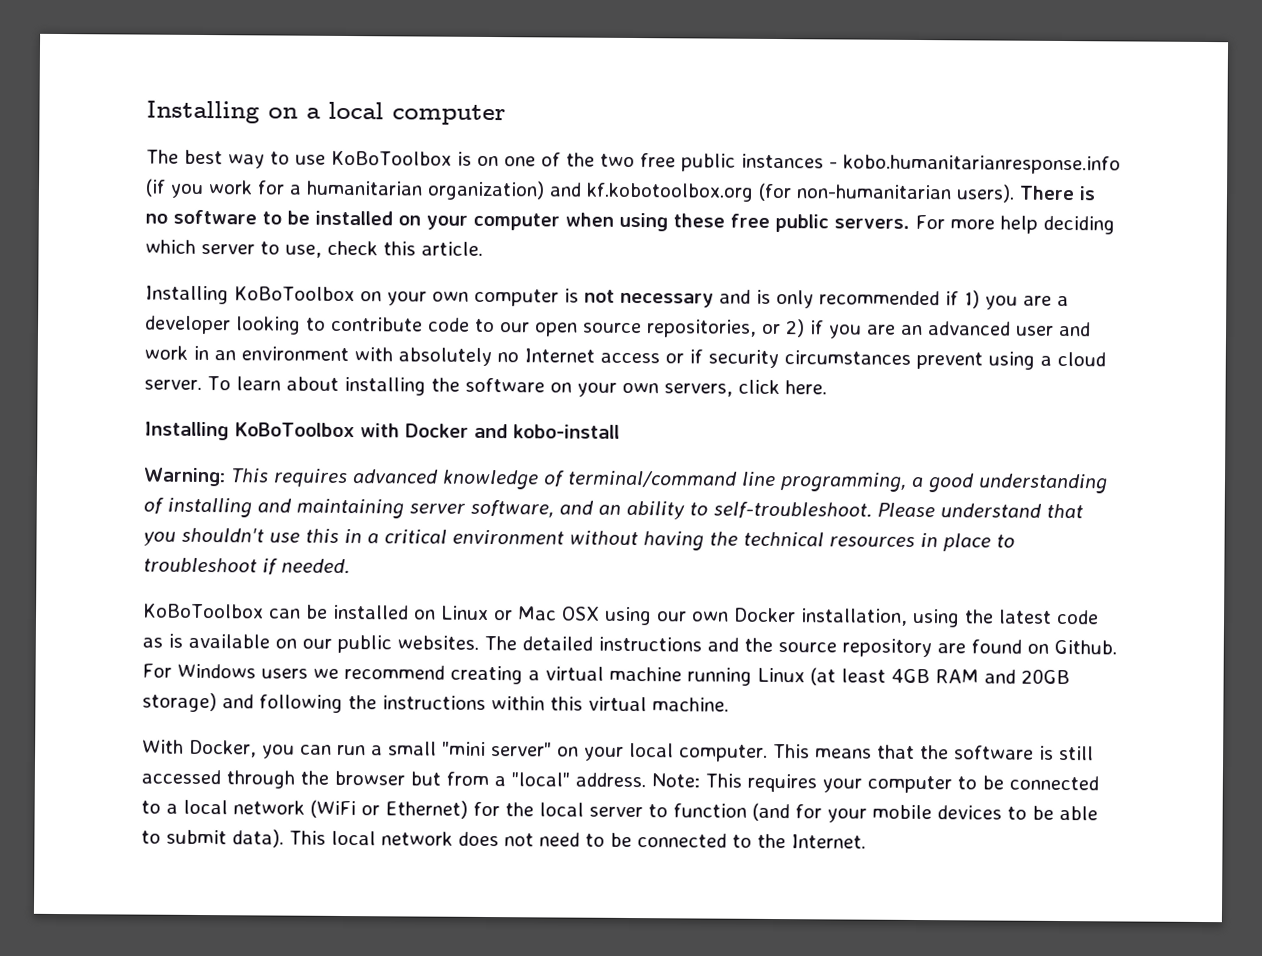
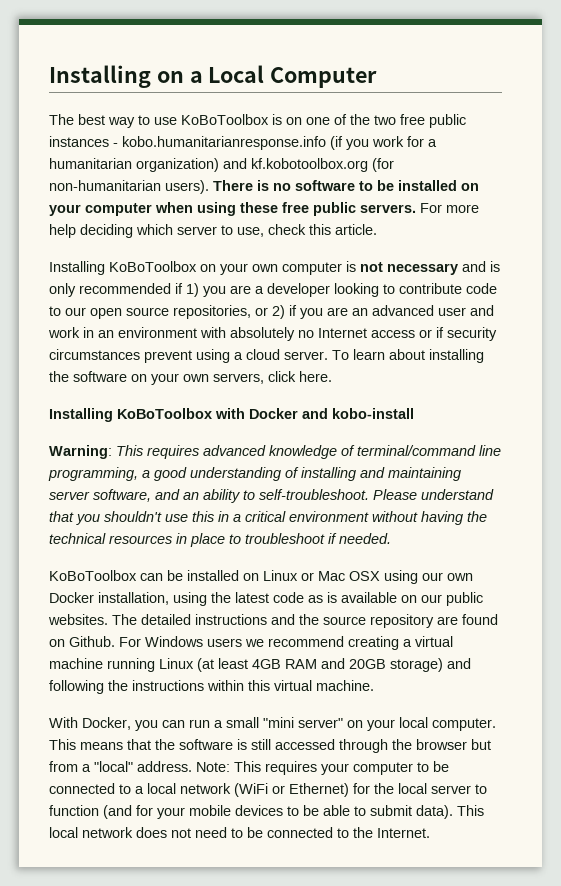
- Installing on a local computer
+ Installing on a Local Computer

